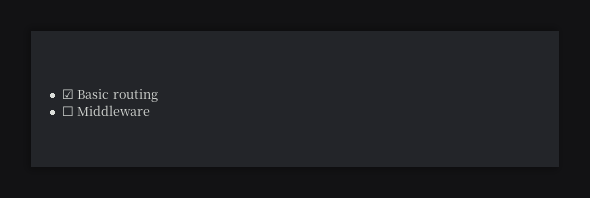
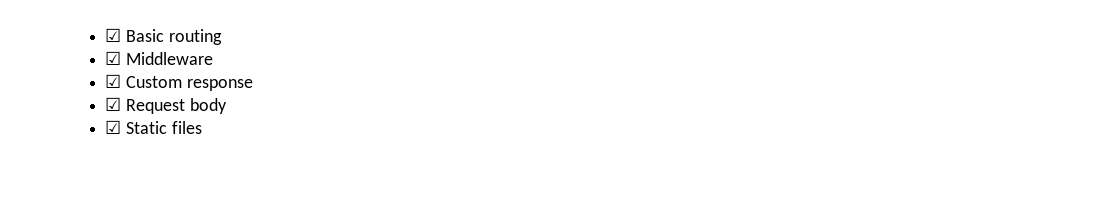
- ☐ Middleware
+ ☑ Middleware
+ ☑ Custom response
+ ☑ Request body
+ ☑ Static files

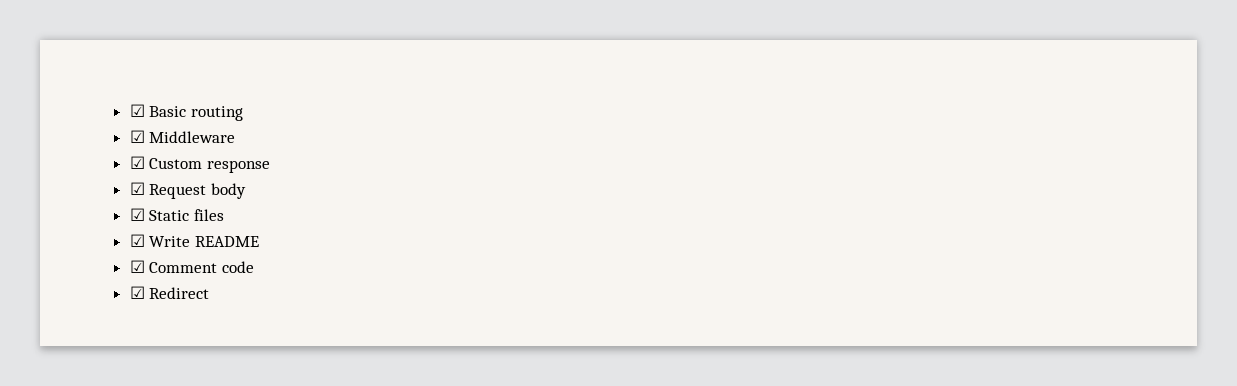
+ ☑ Write README
+ ☑ Comment code
+ ☑ Redirect

